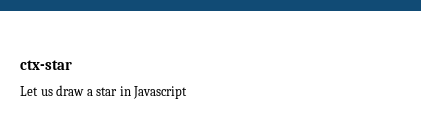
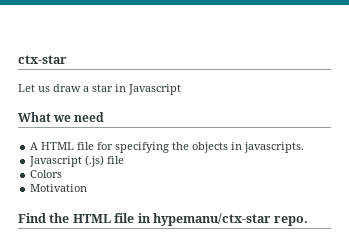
+ What we need
+ A HTML file for specifying the objects in javascripts.
+ Javascript (.js) file
+ Colors
+ Motivation
+ Find the HTML file in hypemanu/ctx-star repo.

